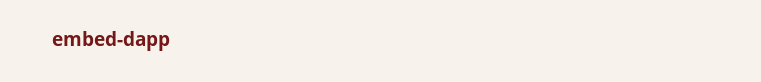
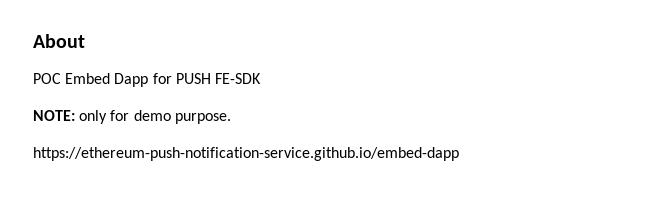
- embed-dapp
+ About
+ POC Embed Dapp for PUSH FE-SDK
+ NOTE: only for demo purpose.
+ https://ethereum-push-notification-service.github.io/embed-dapp

